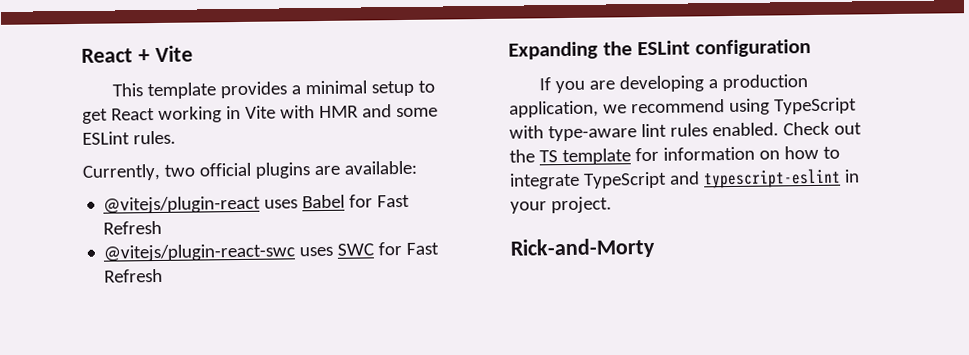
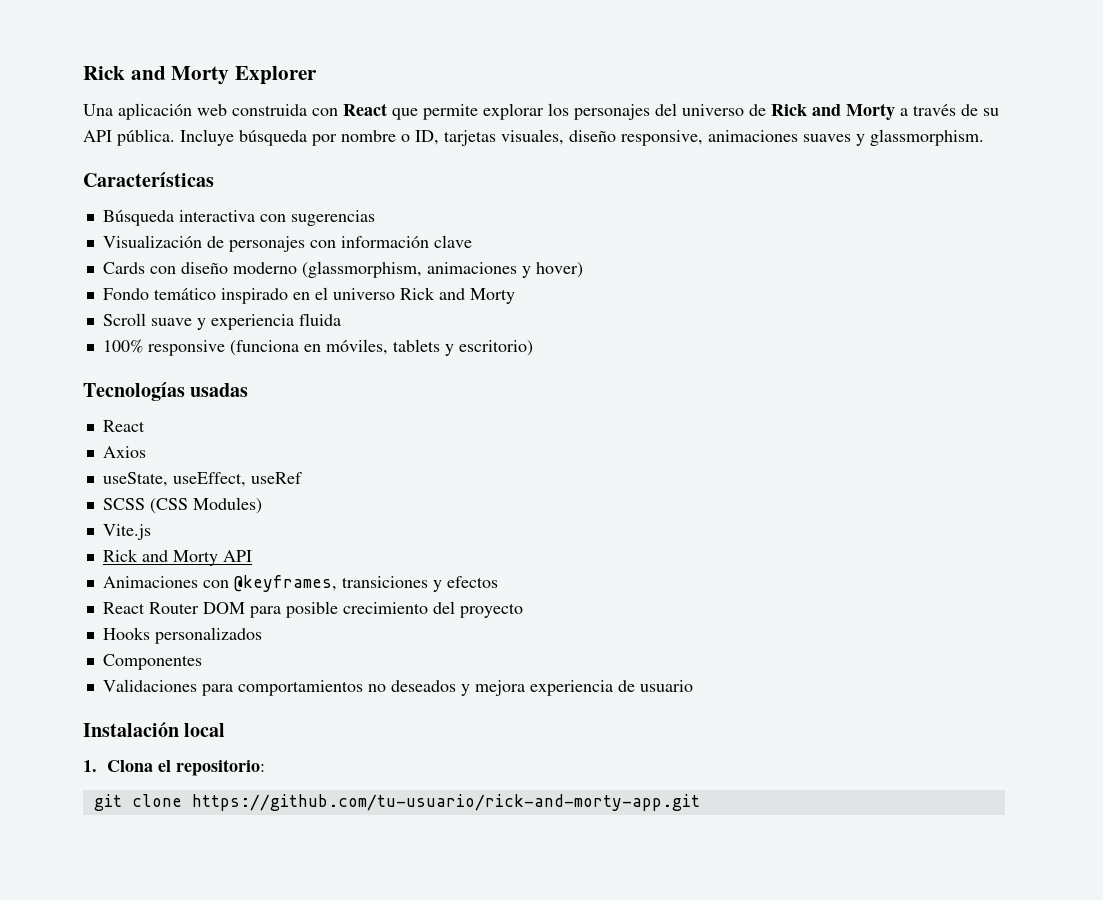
- React + Vite
- This template provides a minimal setup to get React working in Vite with HMR and some ESLint rules.
- Currently, two official plugins are available:
- @vitejs/plugin-react uses Babel for Fast Refresh
- @vitejs/plugin-react-swc uses SWC for Fast Refresh
- Expanding the ESLint configuration
- If you are developing a production application, we recommend using TypeScript with type-aware lint rules enabled. Check out the TS template for information on how to integrate TypeScript and typescript-eslint in your project.
- Rick-and-Morty
+ Rick and Morty Explorer
+ Una aplicación web construida con React que permite explorar los personajes del universo de Rick and Morty a través de su API pública. Incluye búsqueda por nombre o ID, tarjetas visuales, diseño responsive, animaciones suaves y glassmorphism.
+ Características
+ Búsqueda interactiva con sugerencias
+ Visualización de personajes con información clave
+ Cards con diseño moderno (glassmorphism, animaciones y hover)
+ Fondo temático inspirado en el universo Rick and Morty
+ Scroll suave y experiencia fluida
+ 100% responsive (funciona en móviles, tablets y escritorio)
+ Tecnologías usadas
+ React
+ Axios
+ useState, useEffect, useRef
+ SCSS (CSS Modules)
+ Vite.js
+ Rick and Morty API
+ Animaciones con @keyframes, transiciones y efectos
+ React Router DOM para posible crecimiento del proyecto
+ Hooks personalizados
+ Componentes
+ Validaciones para comportamientos no deseados y mejora experiencia de usuario
+ Instalación local
+ 1. Clona el repositorio:
+ git clone https://github.com/tu-usuario/rick-and-morty-app.git

